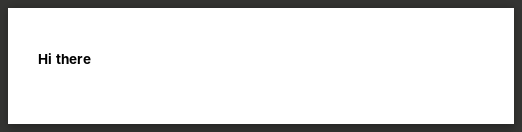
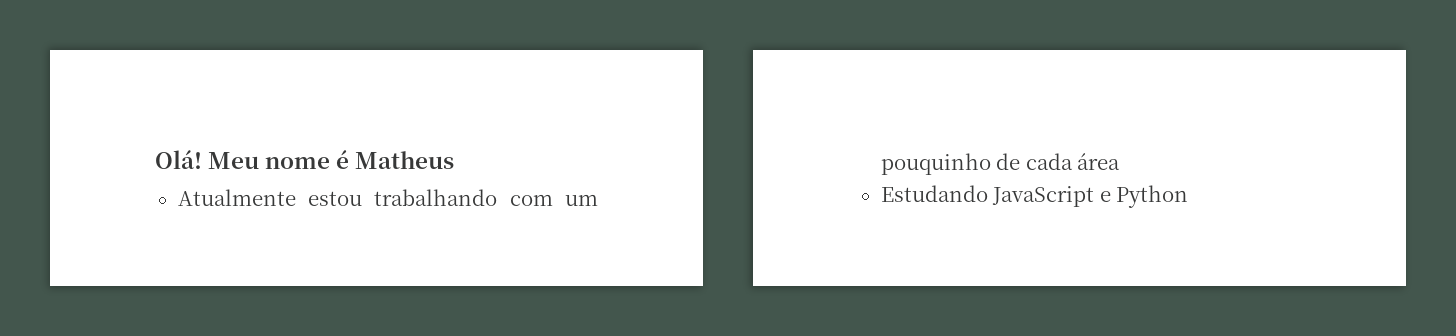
- Hi there
+ Olá! Meu nome é Matheus
+ Atualmente estou trabalhando com um pouquinho de cada área
+ Estudando JavaScript e Python

